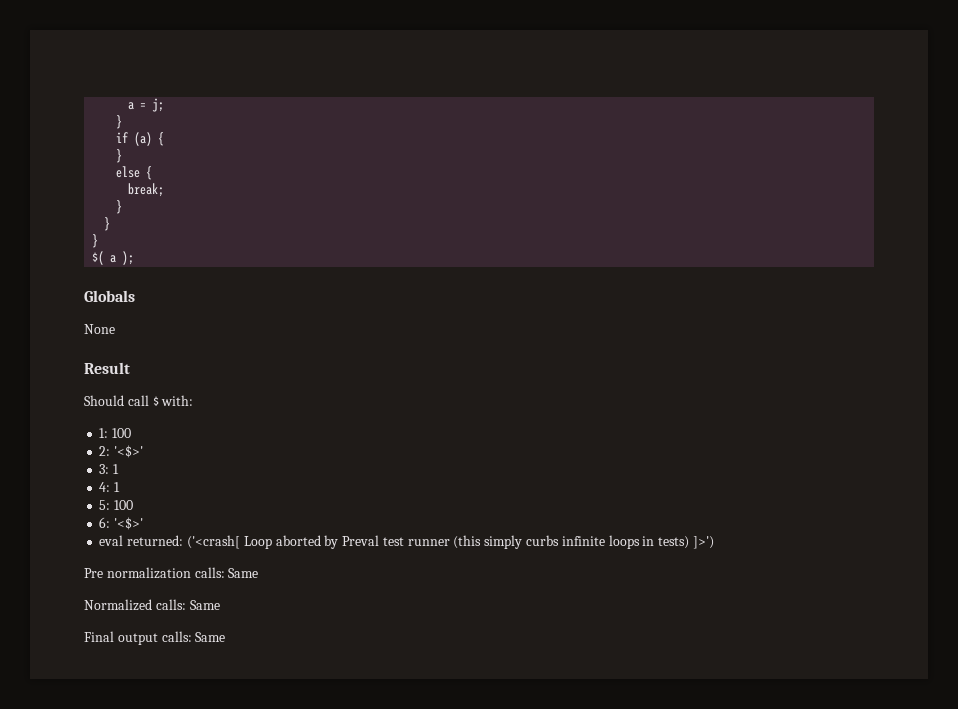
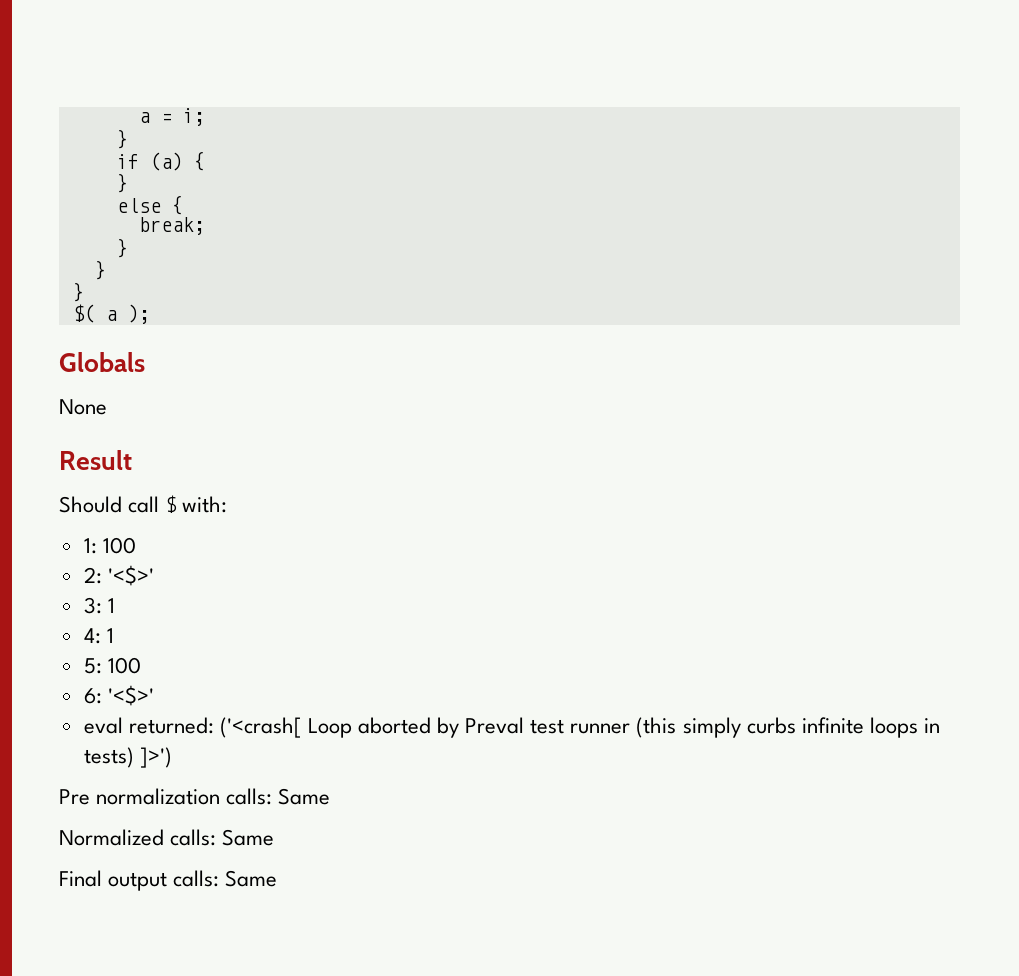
- a = j;
+ a = i;

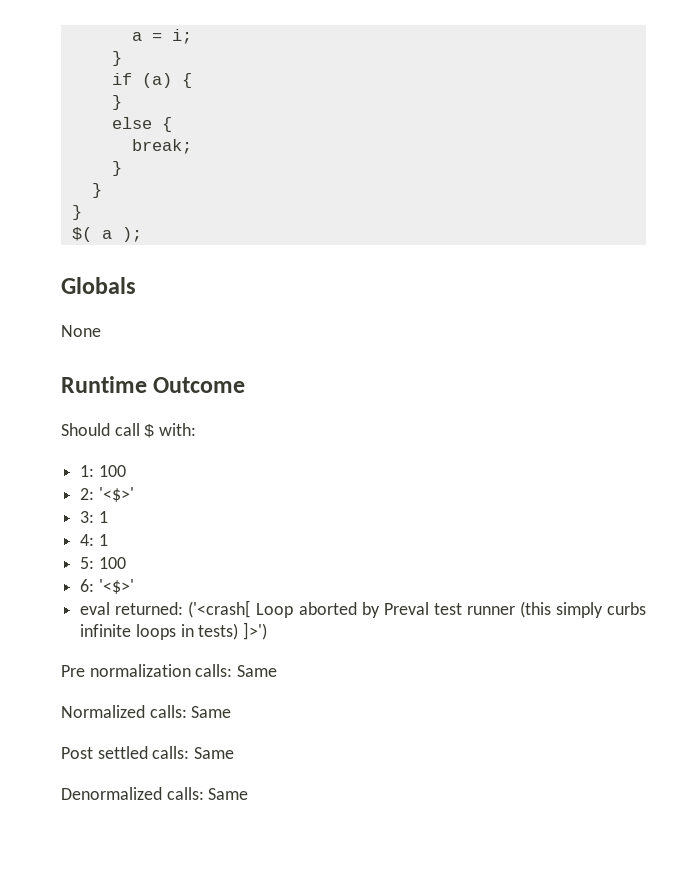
- Result
+ Runtime Outcome
- Final output calls: Same
+ Post settled calls: Same
+ Denormalized calls: Same

